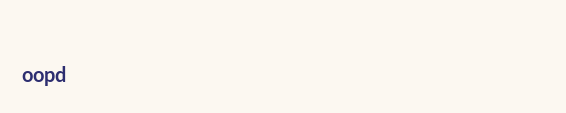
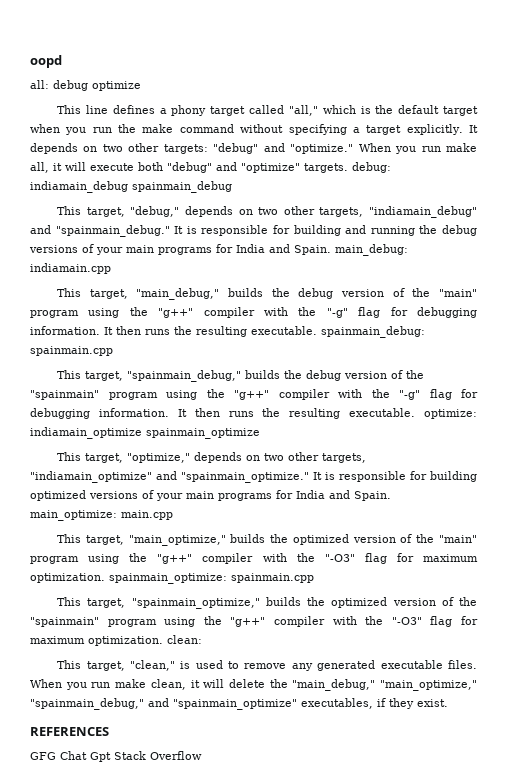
+ all: debug optimize
+ This line defines a phony target called "all," which is the default target when you run the make command without specifying a target explicitly. It depends on two other targets: "debug" and "optimize." When you run make all, it will execute both "debug" and "optimize" targets. debug: indiamain_debug spainmain_debug
+ This target, "debug," depends on two other targets, "indiamain_debug" and "spainmain_debug." It is responsible for building and running the debug versions of your main programs for India and Spain. main_debug: indiamain.cpp
+ This target, "main_debug," builds the debug version of the "main" program using the "g++" compiler with the "-g" flag for debugging information. It then runs the resulting executable. spainmain_debug: spainmain.cpp
+ This target, "spainmain_debug," builds the debug version of the "spainmain" program using the "g++" compiler with the "-g" flag for debugging information. It then runs the resulting executable. optimize: indiamain_optimize spainmain_optimize
+ This target, "optimize," depends on two other targets, "indiamain_optimize" and "spainmain_optimize." It is responsible for building optimized versions of your main programs for India and Spain. main_optimize: main.cpp
+ This target, "main_optimize," builds the optimized version of the "main" program using the "g++" compiler with the "-O3" flag for maximum optimization. spainmain_optimize: spainmain.cpp
+ This target, "spainmain_optimize," builds the optimized version of the "spainmain" program using the "g++" compiler with the "-O3" flag for maximum optimization. clean:
+ This target, "clean," is used to remove any generated executable files. When you run make clean, it will delete the "main_debug," "main_optimize," "spainmain_debug," and "spainmain_optimize" executables, if they exist.
+ REFERENCES
+ GFG Chat Gpt Stack Overflow

